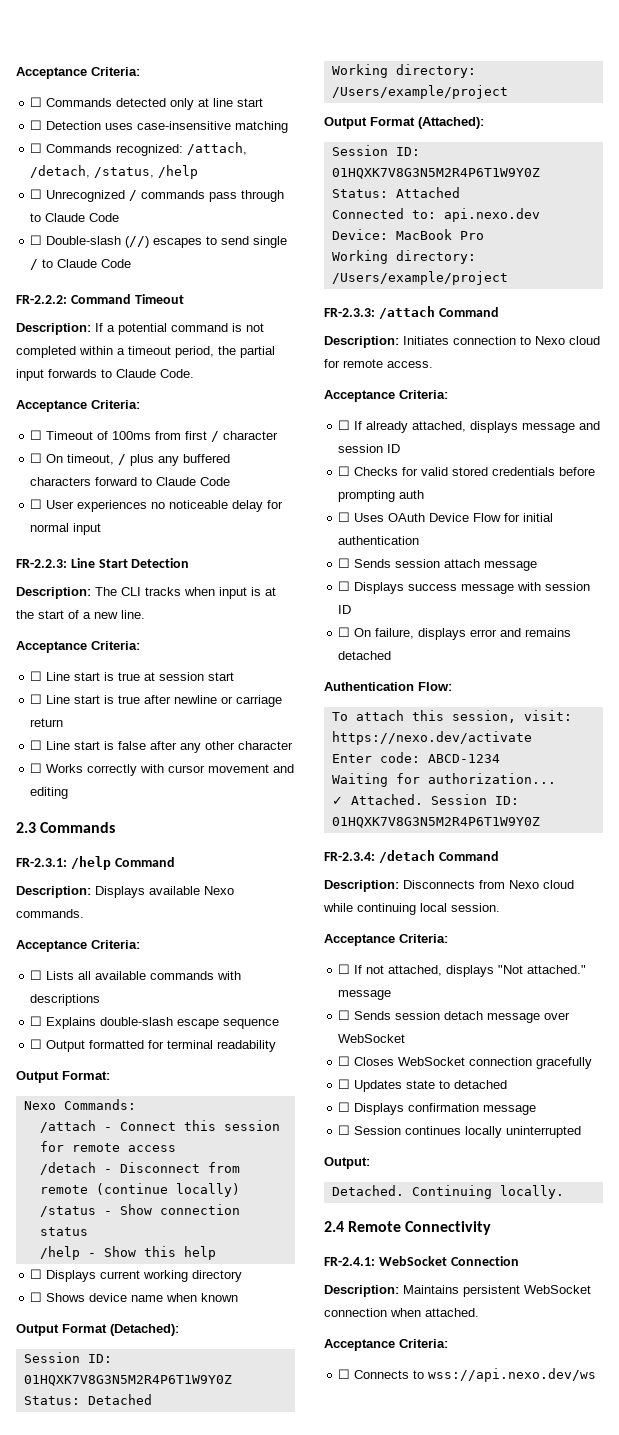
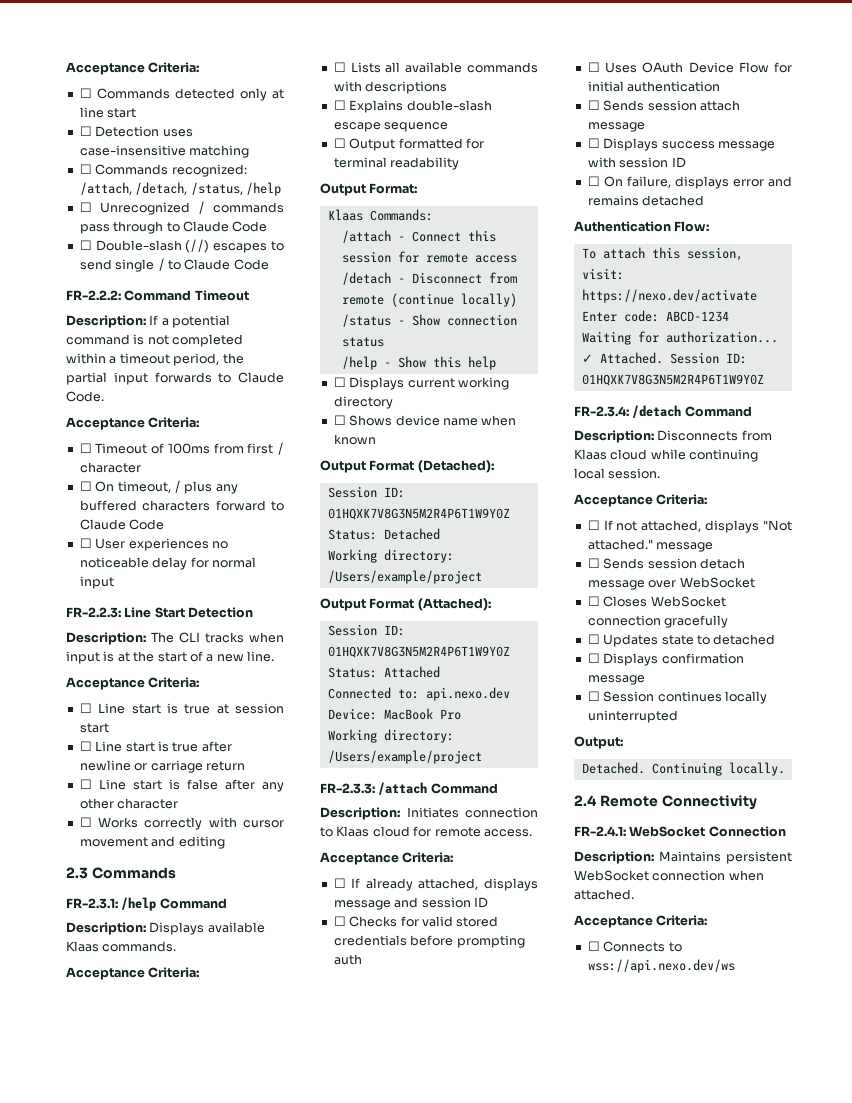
- Description: Displays available Nexo commands.
+ Description: Displays available Klaas commands.
- Nexo Commands:
+ Klaas Commands:
- Description: Initiates connection to Nexo cloud for remote access.
+ Description: Initiates connection to Klaas cloud for remote access.
- Description: Disconnects from Nexo cloud while continuing local session.
+ Description: Disconnects from Klaas cloud while continuing local session.

